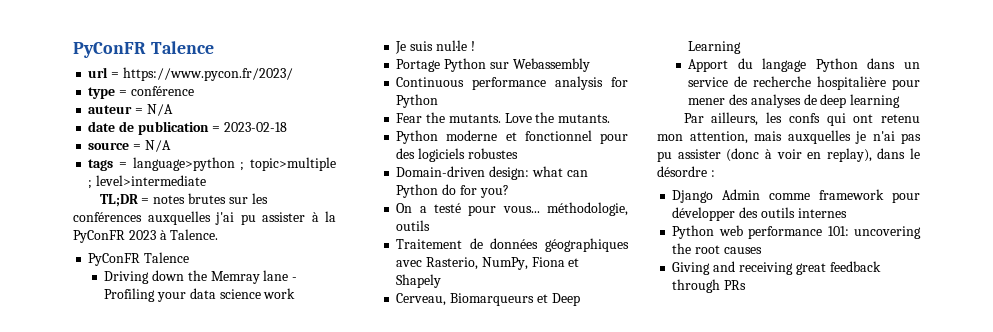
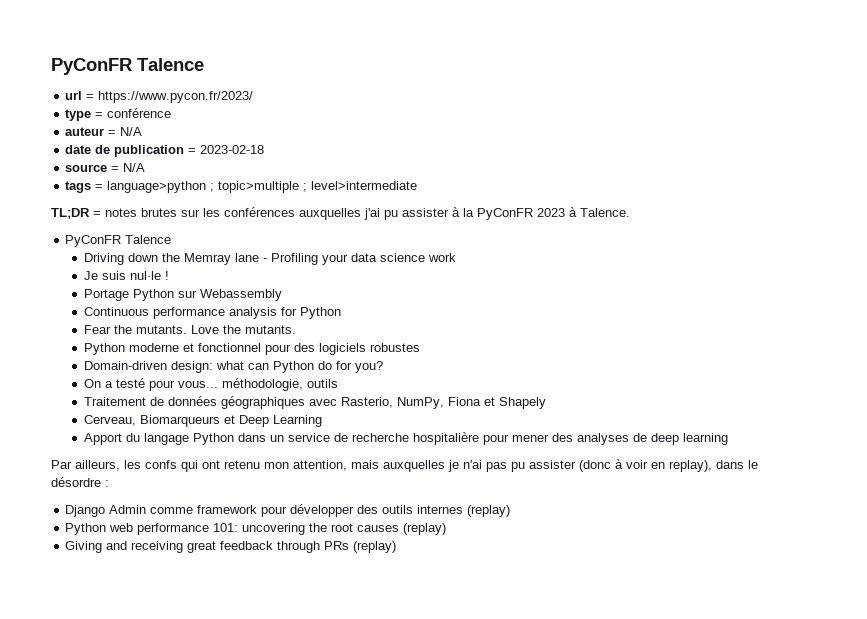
- Django Admin comme framework pour développer des outils internes
+ Django Admin comme framework pour développer des outils internes (replay)
- Python web performance 101: uncovering the root causes
+ Python web performance 101: uncovering the root causes (replay)
- Giving and receiving great feedback through PRs
+ Giving and receiving great feedback through PRs (replay)

